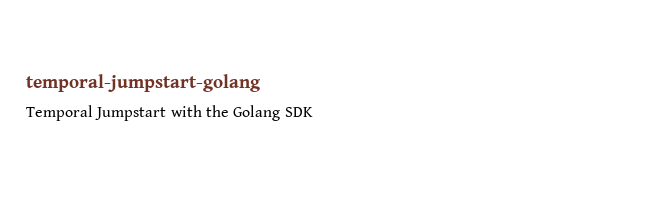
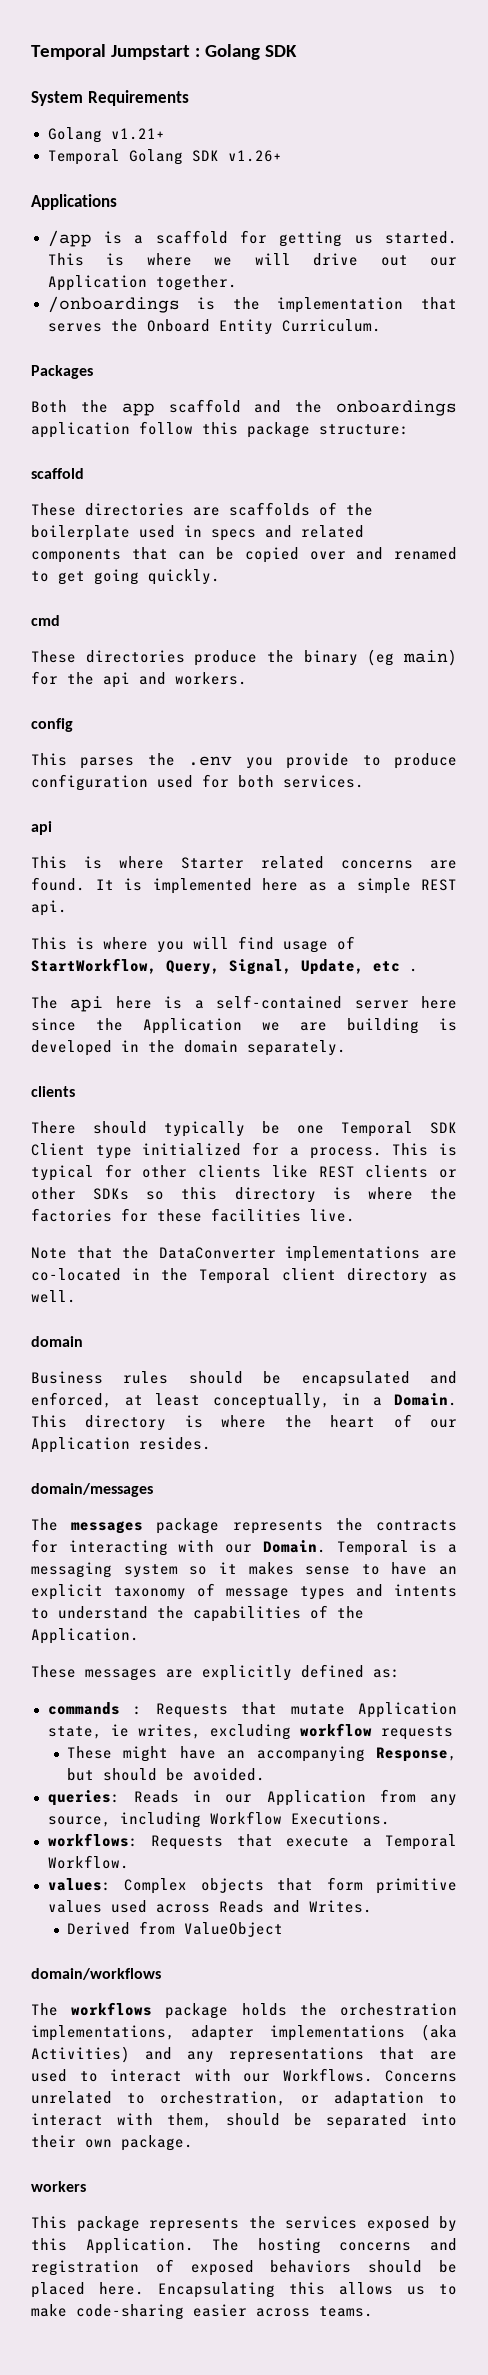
- temporal-jumpstart-golang
- Temporal Jumpstart with the Golang SDK
+ Temporal Jumpstart : Golang SDK
+ System Requirements
+ Golang v1.21+
+ Temporal Golang SDK v1.26+
+ Applications
+ /app is a scaffold for getting us started. This is where we will drive out our Application together.
+ /onboardings is the implementation that serves the Onboard Entity Curriculum.
+ Packages
+ Both the app scaffold and the onboardings application follow this package structure:
+ scaffold
+ These directories are scaffolds of the boilerplate used in specs and related components that can be copied over and renamed to get going quickly.
+ cmd
+ These directories produce the binary (eg main) for the api and workers.
+ config
+ This parses the .env you provide to produce configuration used for both services.
+ api
+ This is where Starter related concerns are found. It is implemented here as a simple REST api.
+ This is where you will find usage of StartWorkflow, Query, Signal, Update, etc .
+ The api here is a self-contained server here since the Application we are building is developed in the domain separately.
+ clients
+ There should typically be one Temporal SDK Client type initialized for a process. This is typical for other clients like REST clients or other SDKs so this directory is where the factories for these facilities live.
+ Note that the DataConverter implementations are co-located in the Temporal client directory as well.
+ domain
+ Business rules should be encapsulated and enforced, at least conceptually, in a Domain. This directory is where the heart of our Application resides.
+ domain/messages
+ The messages package represents the contracts for interacting with our Domain. Temporal is a messaging system so it makes sense to have an explicit taxonomy of message types and intents to understand the capabilities of the Application.
+ These messages are explicitly defined as:
+ commands : Requests that mutate Application state, ie writes, excluding workflow requests
+ These might have an accompanying Response, but should be avoided.
+ queries: Reads in our Application from any source, including Workflow Executions.
+ workflows: Requests that execute a Temporal Workflow.
+ values: Complex objects that form primitive values used across Reads and Writes.
+ Derived from ValueObject
+ domain/workflows
+ The workflows package holds the orchestration implementations, adapter implementations (aka Activities) and any representations that are used to interact with our Workflows. Concerns unrelated to orchestration, or adaptation to interact with them, should be separated into their own package.
+ workers
+ This package represents the services exposed by this Application. The hosting concerns and registration of exposed behaviors should be placed here. Encapsulating this allows us to make code-sharing easier across teams.

